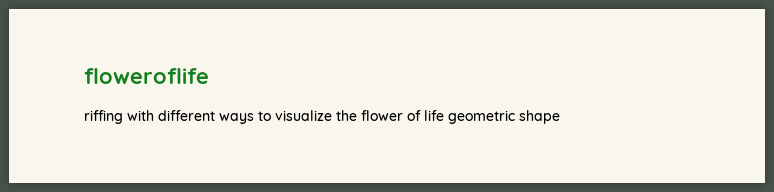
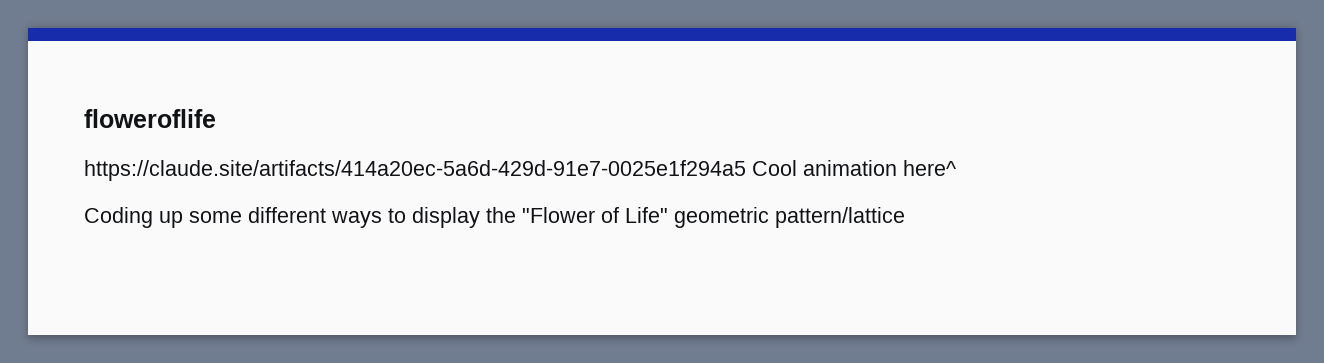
- riffing with different ways to visualize the flower of life geometric shape
+ https://claude.site/artifacts/414a20ec-5a6d-429d-91e7-0025e1f294a5 Cool animation here^
+ Coding up some different ways to display the "Flower of Life" geometric pattern/lattice

